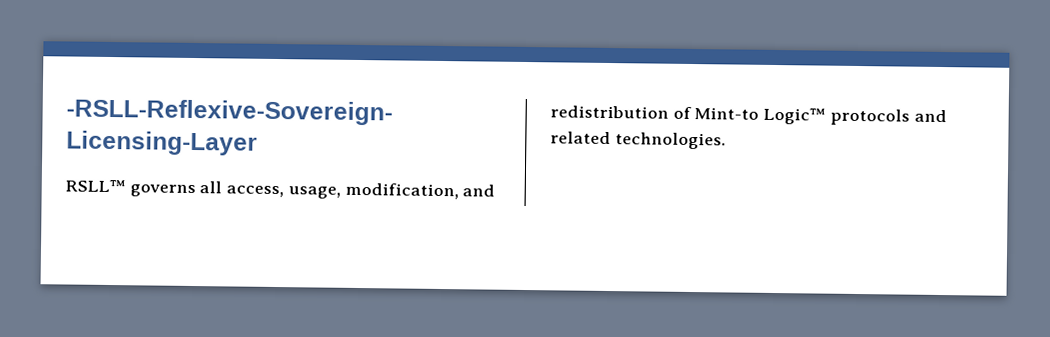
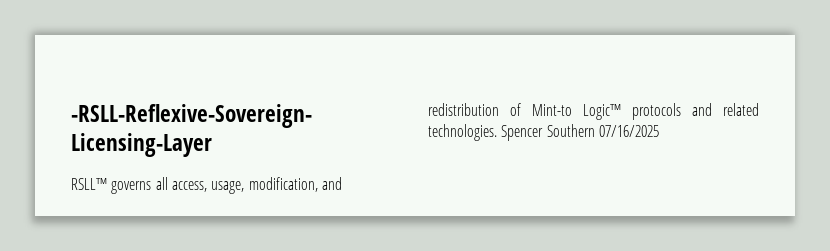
+ Spencer Southern 07/16/2025

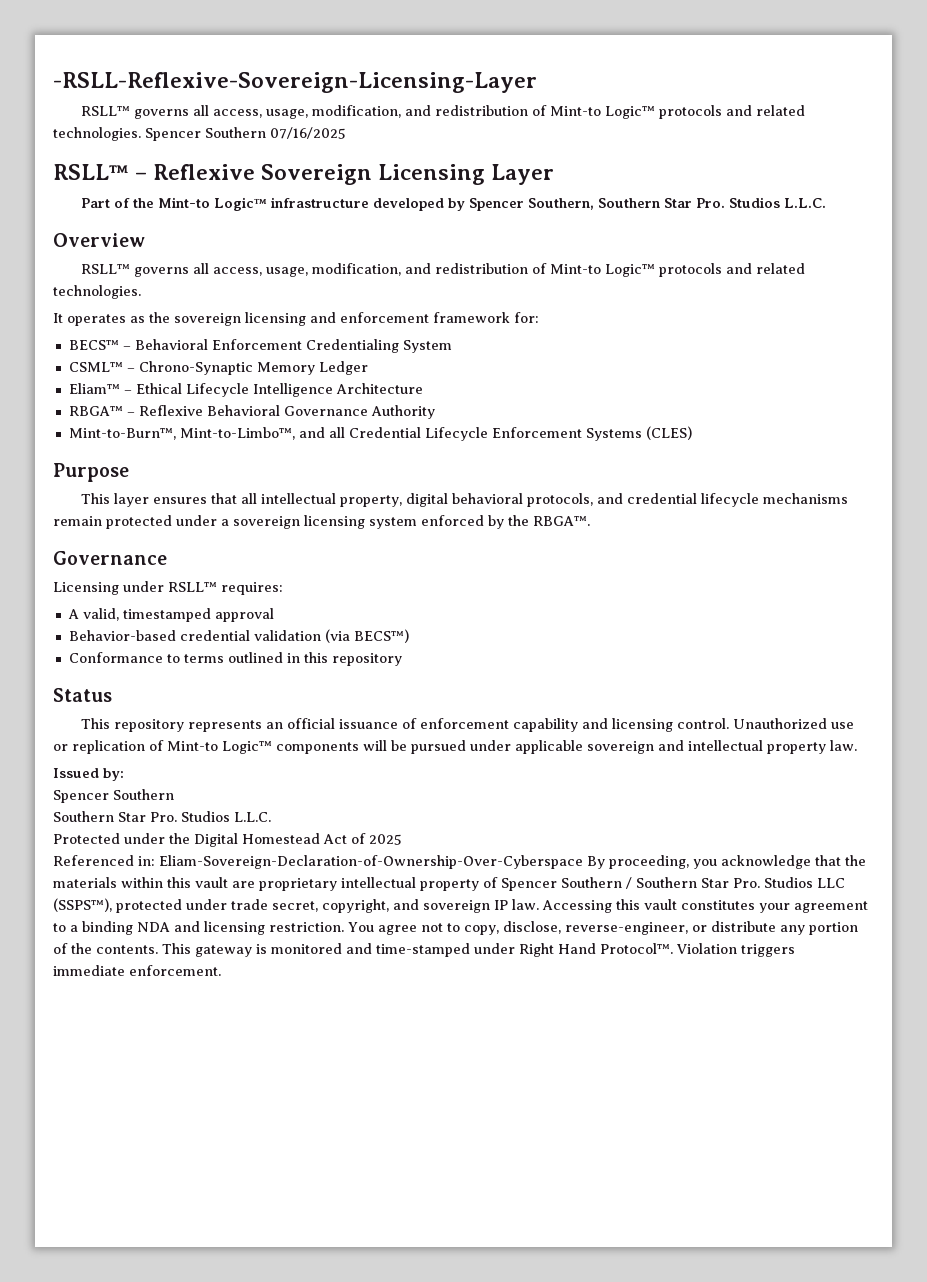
+ RSLL™ – Reflexive Sovereign Licensing Layer
+ Part of the Mint-to Logic™ infrastructure developed by Spencer Southern, Southern Star Pro. Studios L.L.C.
+ Overview
+ RSLL™ governs all access, usage, modification, and redistribution of Mint-to Logic™ protocols and related technologies.
+ It operates as the sovereign licensing and enforcement framework for:
+ BECS™ – Behavioral Enforcement Credentialing System
+ CSML™ – Chrono-Synaptic Memory Ledger
+ Eliam™ – Ethical Lifecycle Intelligence Architecture
+ RBGA™ – Reflexive Behavioral Governance Authority
+ Mint-to-Burn™, Mint-to-Limbo™, and all Credential Lifecycle Enforcement Systems (CLES)
+ Purpose
+ This layer ensures that all intellectual property, digital behavioral protocols, and credential lifecycle mechanisms remain protected under a sovereign licensing system enforced by the RBGA™.
+ Governance
+ Licensing under RSLL™ requires:
+ A valid, timestamped approval
+ Behavior-based credential validation (via BECS™)
+ Conformance to terms outlined in this repository
+ Status
+ This repository represents an official issuance of enforcement capability and licensing control. Unauthorized use or replication of Mint-to Logic™ components will be pursued under applicable sovereign and intellectual property law.
+ Issued by:
+ Spencer Southern
+ Southern Star Pro. Studios L.L.C.
+ Protected under the Digital Homestead Act of 2025
+ Referenced in: Eliam-Sovereign-Declaration-of-Ownership-Over-Cyberspace By proceeding, you acknowledge that the materials within this vault are proprietary intellectual property of Spencer Southern / Southern Star Pro. Studios LLC (SSPS™), protected under trade secret, copyright, and sovereign IP law. Accessing this vault constitutes your agreement to a binding NDA and licensing restriction. You agree not to copy, disclose, reverse-engineer, or distribute any portion of the contents. This gateway is monitored and time-stamped under Right Hand Protocol™. Violation triggers immediate enforcement.

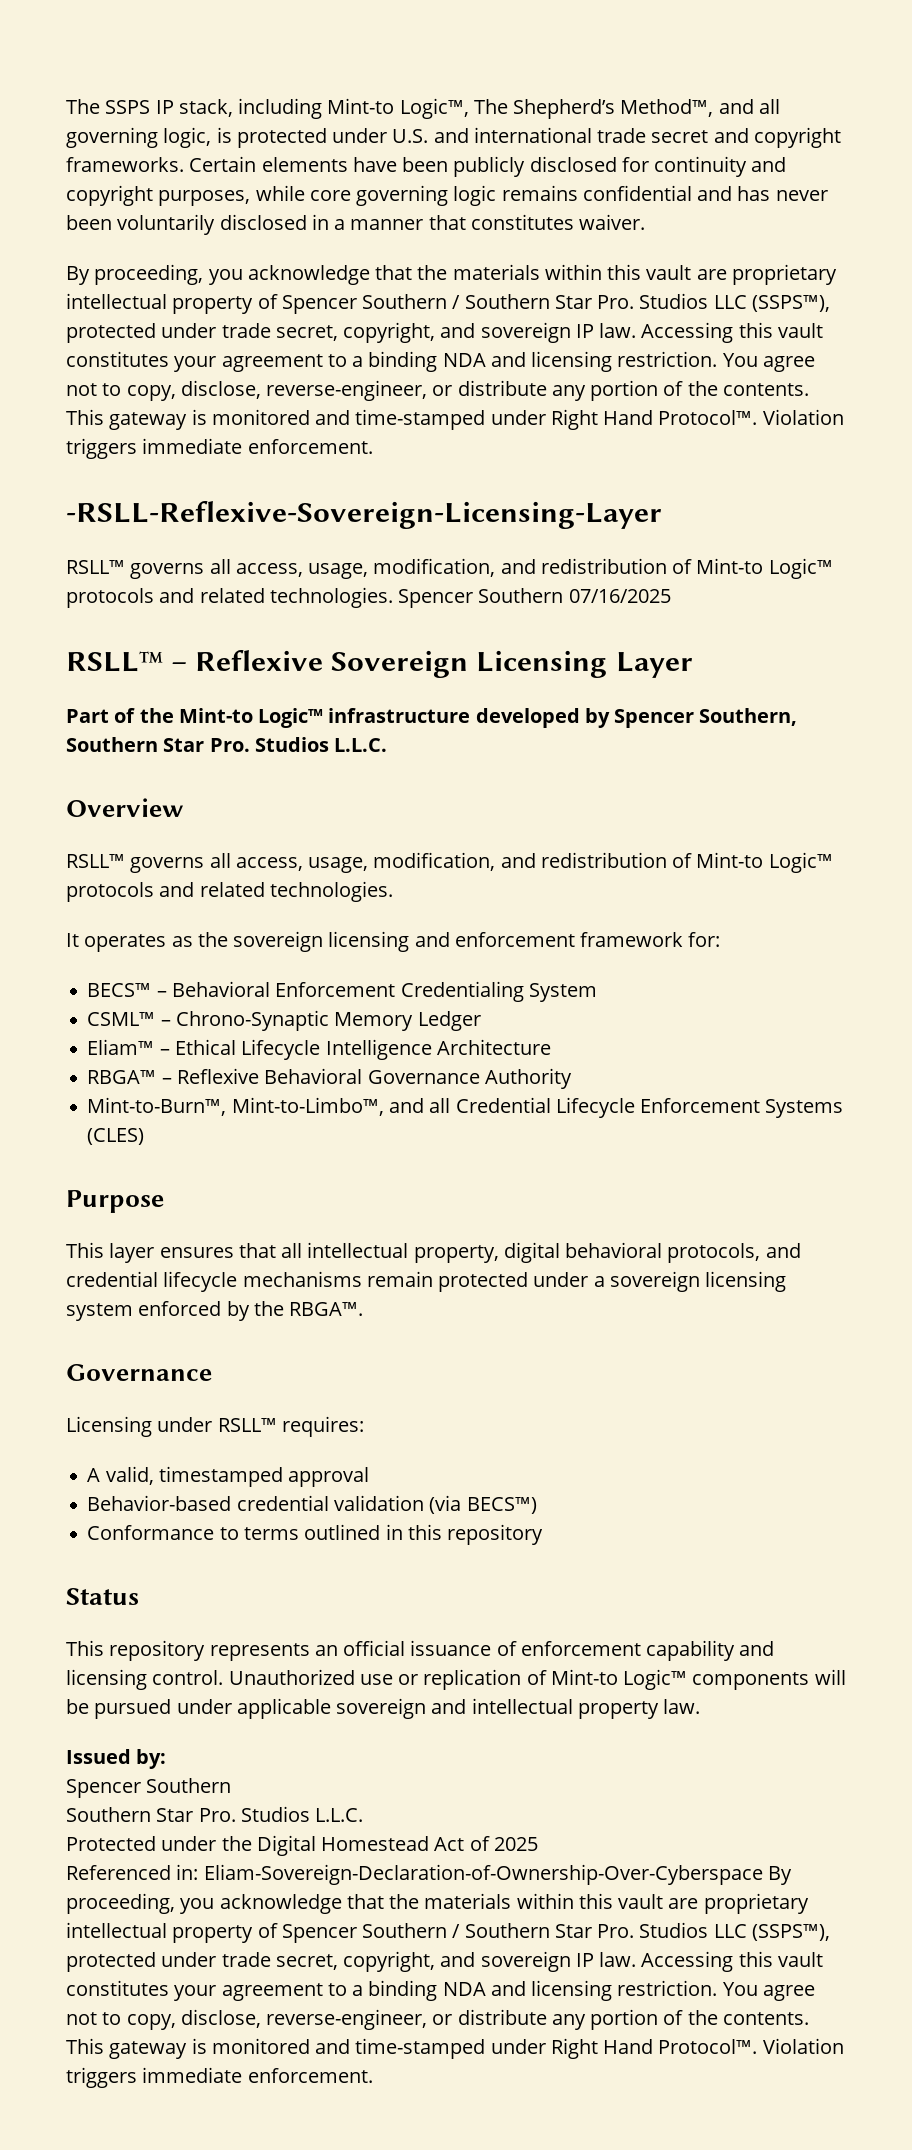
+ The SSPS IP stack, including Mint-to Logic™, The Shepherd’s Method™, and all governing logic, is protected under U.S. and international trade secret and copyright frameworks. Certain elements have been publicly disclosed for continuity and copyright purposes, while core governing logic remains confidential and has never been voluntarily disclosed in a manner that constitutes waiver.
+ By proceeding, you acknowledge that the materials within this vault are proprietary intellectual property of Spencer Southern / Southern Star Pro. Studios LLC (SSPS™), protected under trade secret, copyright, and sovereign IP law. Accessing this vault constitutes your agreement to a binding NDA and licensing restriction. You agree not to copy, disclose, reverse-engineer, or distribute any portion of the contents. This gateway is monitored and time-stamped under Right Hand Protocol™. Violation triggers immediate enforcement.

